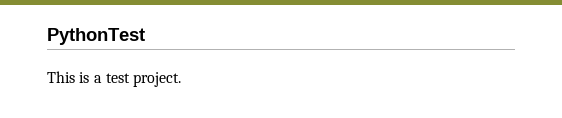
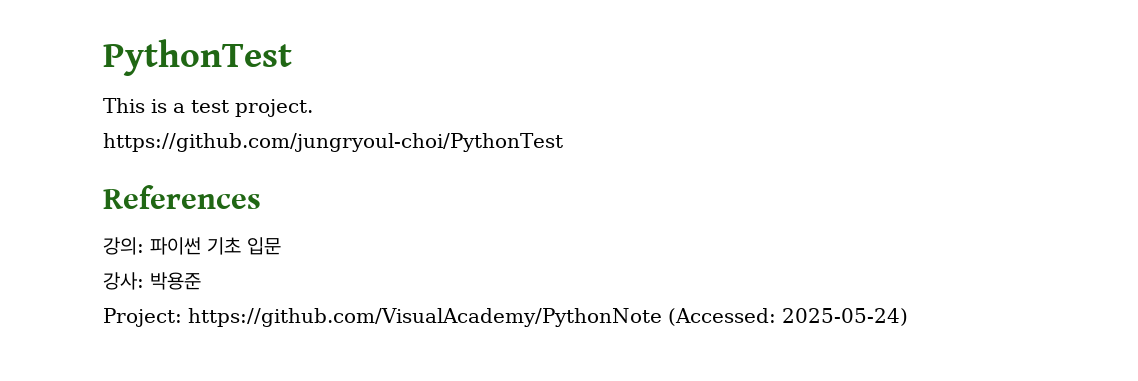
+ https://github.com/jungryoul-choi/PythonTest
+ References
+ 강의: 파이썬 기초 입문
+ 강사: 박용준
+ Project: https://github.com/VisualAcademy/PythonNote (Accessed: 2025-05-24)

